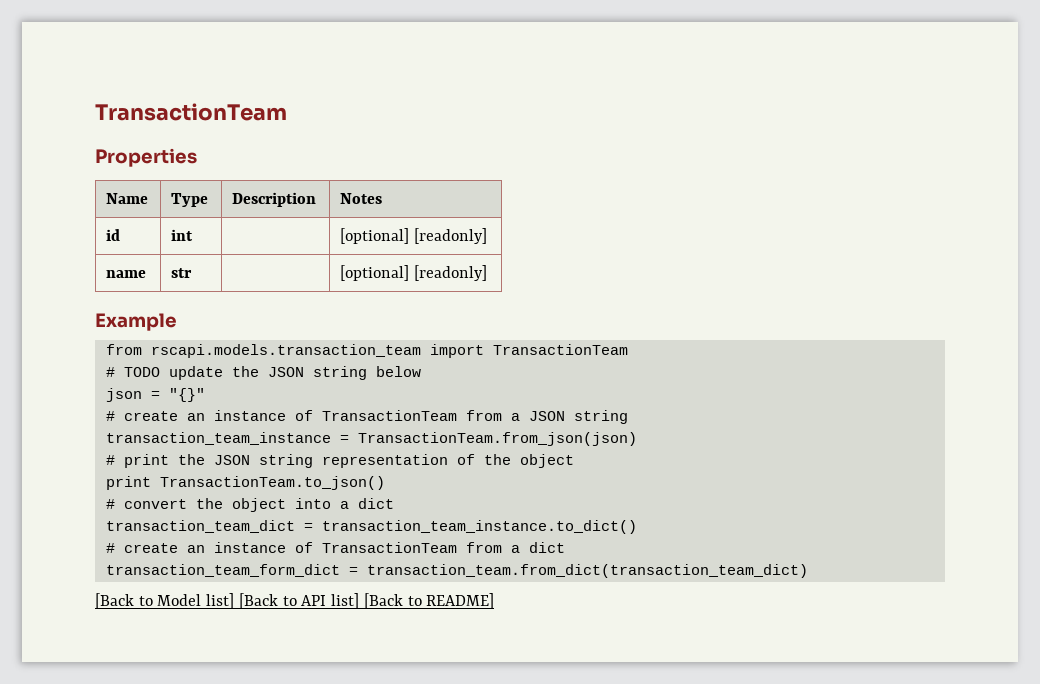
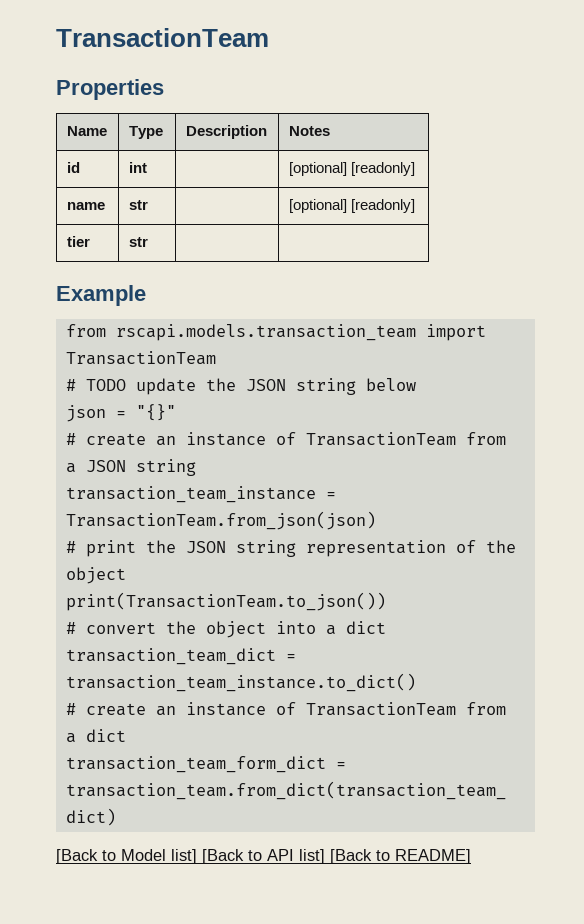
+ tier | str | |
- print TransactionTeam.to_json()
+ print(TransactionTeam.to_json())

